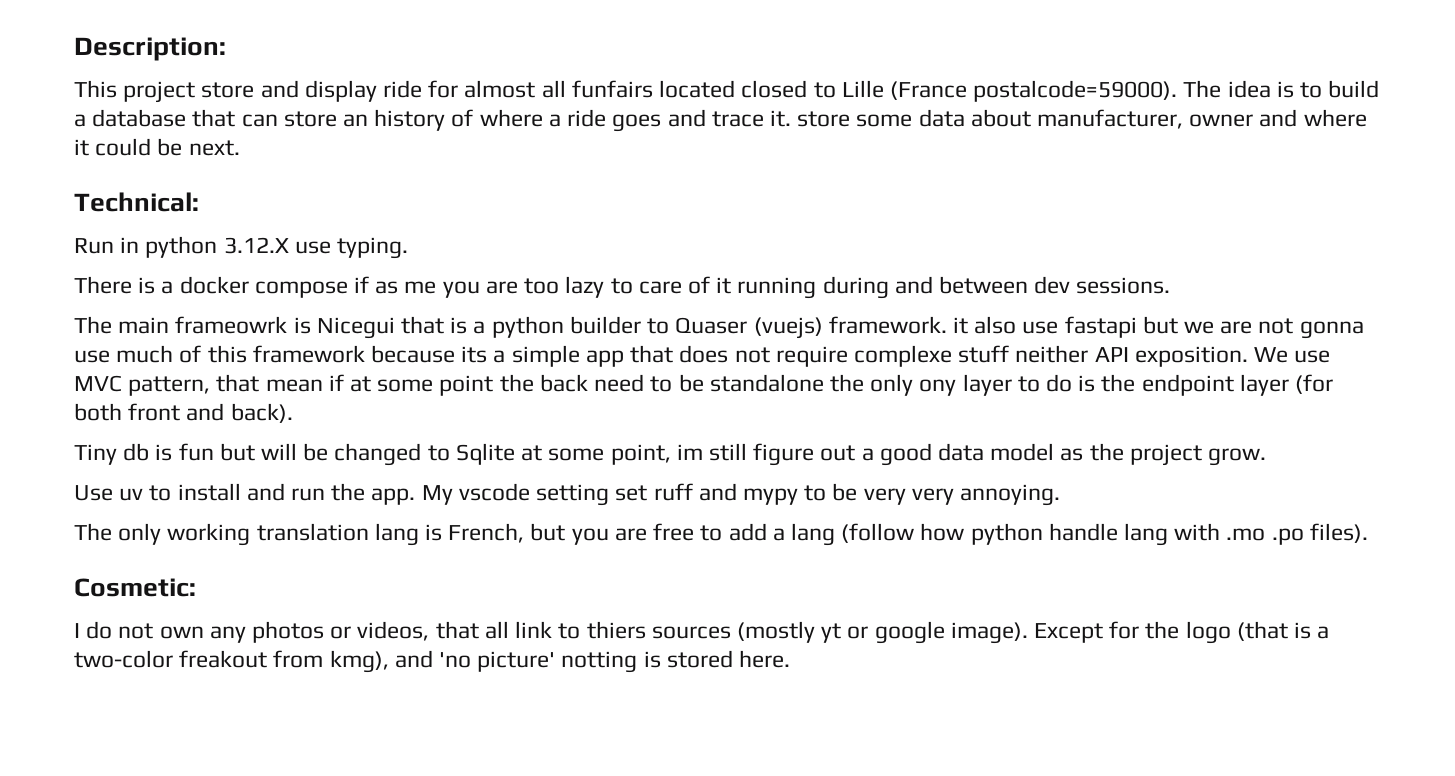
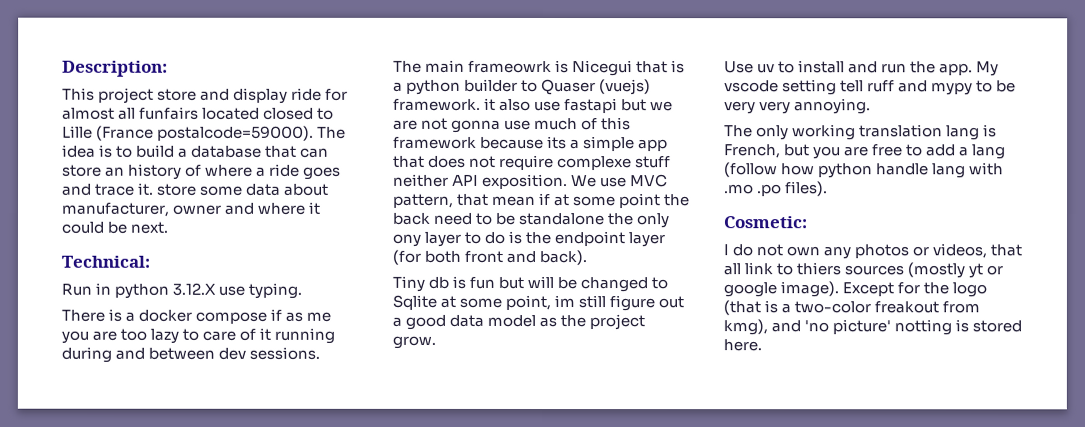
- My vscode setting set ruff and mypy to be very very annoying.
+ My vscode setting tell ruff and mypy to be very very annoying.

